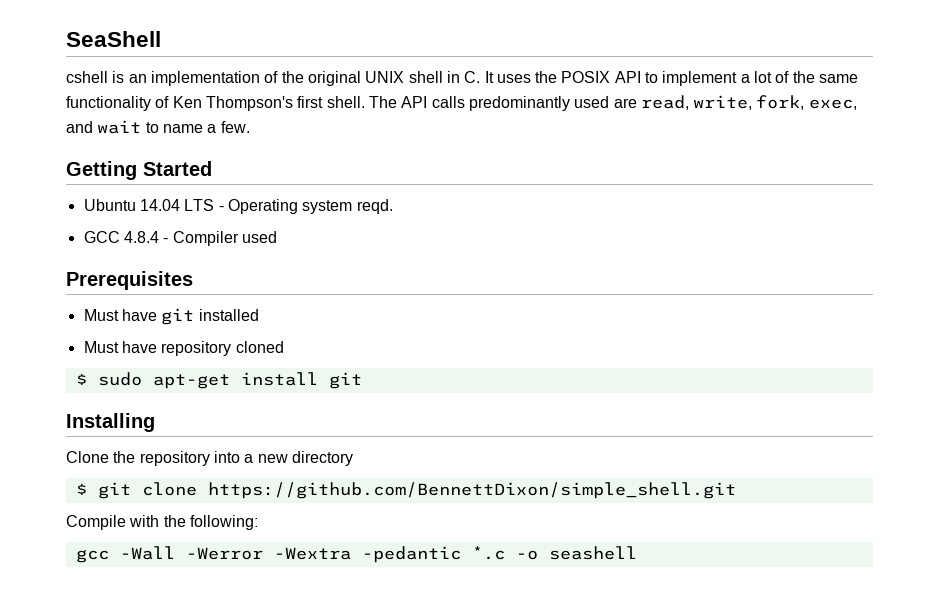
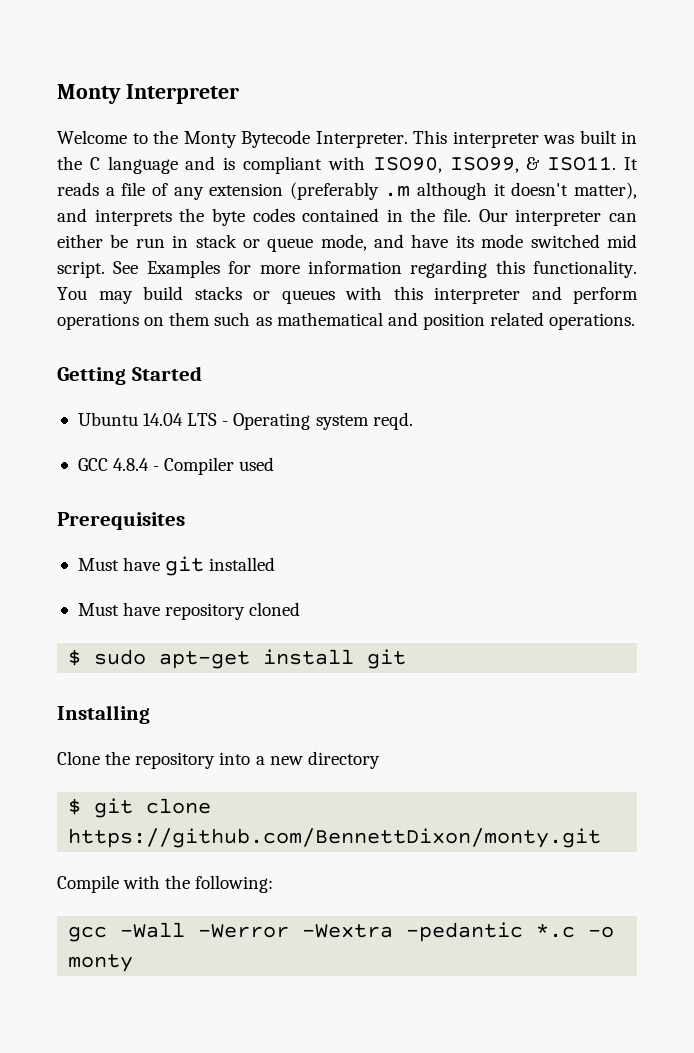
- SeaShell
- cshell is an implementation of the original UNIX shell in C. It uses the POSIX API to implement a lot of the same functionality of Ken Thompson's first shell. The API calls predominantly used are read, write, fork, exec, and wait to name a few.
+ Monty Interpreter
+ Welcome to the Monty Bytecode Interpreter. This interpreter was built in the C language and is compliant with ISO90, ISO99, & ISO11. It reads a file of any extension (preferably .m although it doesn't matter), and interprets the byte codes contained in the file. Our interpreter can either be run in stack or queue mode, and have its mode switched mid script. See Examples for more information regarding this functionality. You may build stacks or queues with this interpreter and perform operations on them such as mathematical and position related operations.
- $ git clone https://github.com/BennettDixon/simple_shell.git
+ $ git clone https://github.com/BennettDixon/monty.git
- gcc -Wall -Werror -Wextra -pedantic *.c -o seashell
+ gcc -Wall -Werror -Wextra -pedantic *.c -o monty

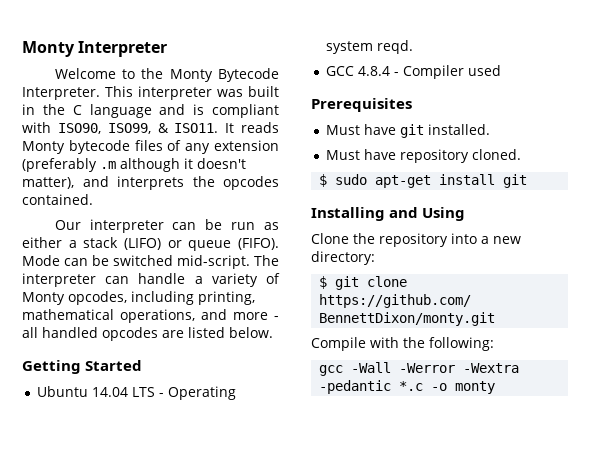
- It reads a file of any extension (preferably .m although it doesn't matter), and interprets the byte codes contained in the file. Our interpreter can either be run in stack or queue mode, and have its mode switched mid script. See Examples for more information regarding this functionality. You may build stacks or queues with this interpreter and perform operations on them such as mathematical and position related operations.
+ It reads Monty bytecode files of any extension (preferably .m although it doesn't matter), and interprets the opcodes contained.
+ Our interpreter can be run as either a stack (LIFO) or queue (FIFO). Mode can be switched mid-script. The interpreter can handle a variety of Monty opcodes, including printing, mathematical operations, and more - all handled opcodes are listed below.
- Must have git installed
+ Must have git installed.
- Must have repository cloned
+ Must have repository cloned.
- Installing
+ Installing and Using
- Clone the repository into a new directory
+ Clone the repository into a new directory:

